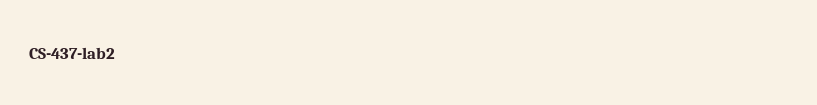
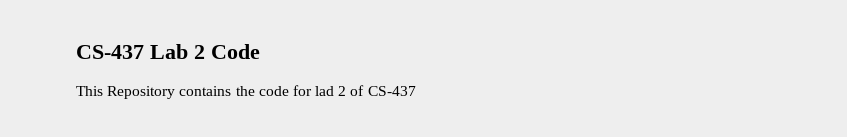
- CS-437-lab2
+ CS-437 Lab 2 Code
+ This Repository contains the code for lad 2 of CS-437

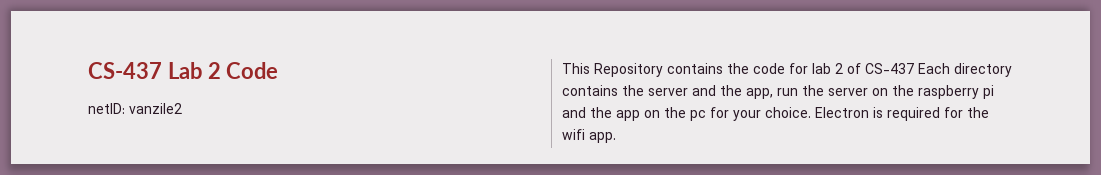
+ netID: vanzile2
- This Repository contains the code for lad 2 of CS-437
+ This Repository contains the code for lab 2 of CS-437 Each directory contains the server and the app, run the server on the raspberry pi and the app on the pc for your choice. Electron is required for the wifi app.

